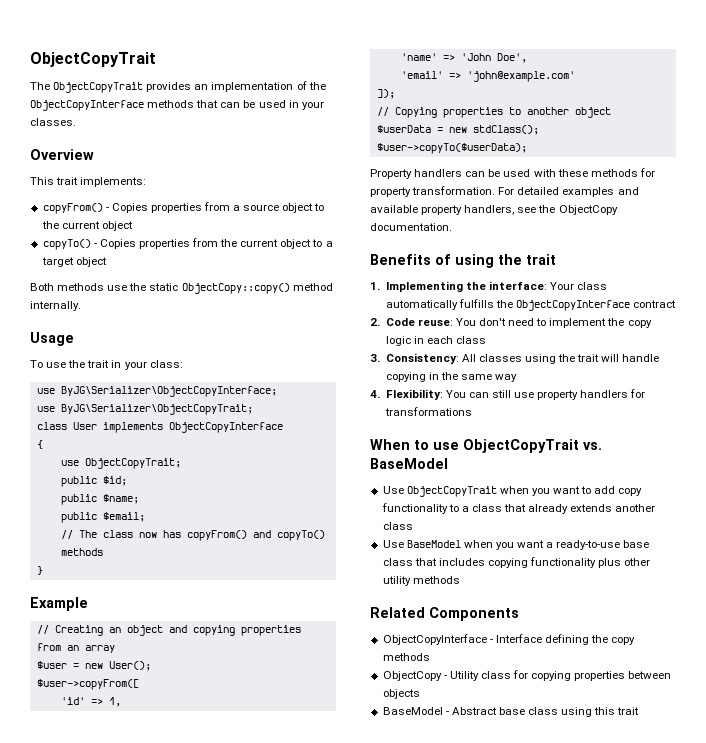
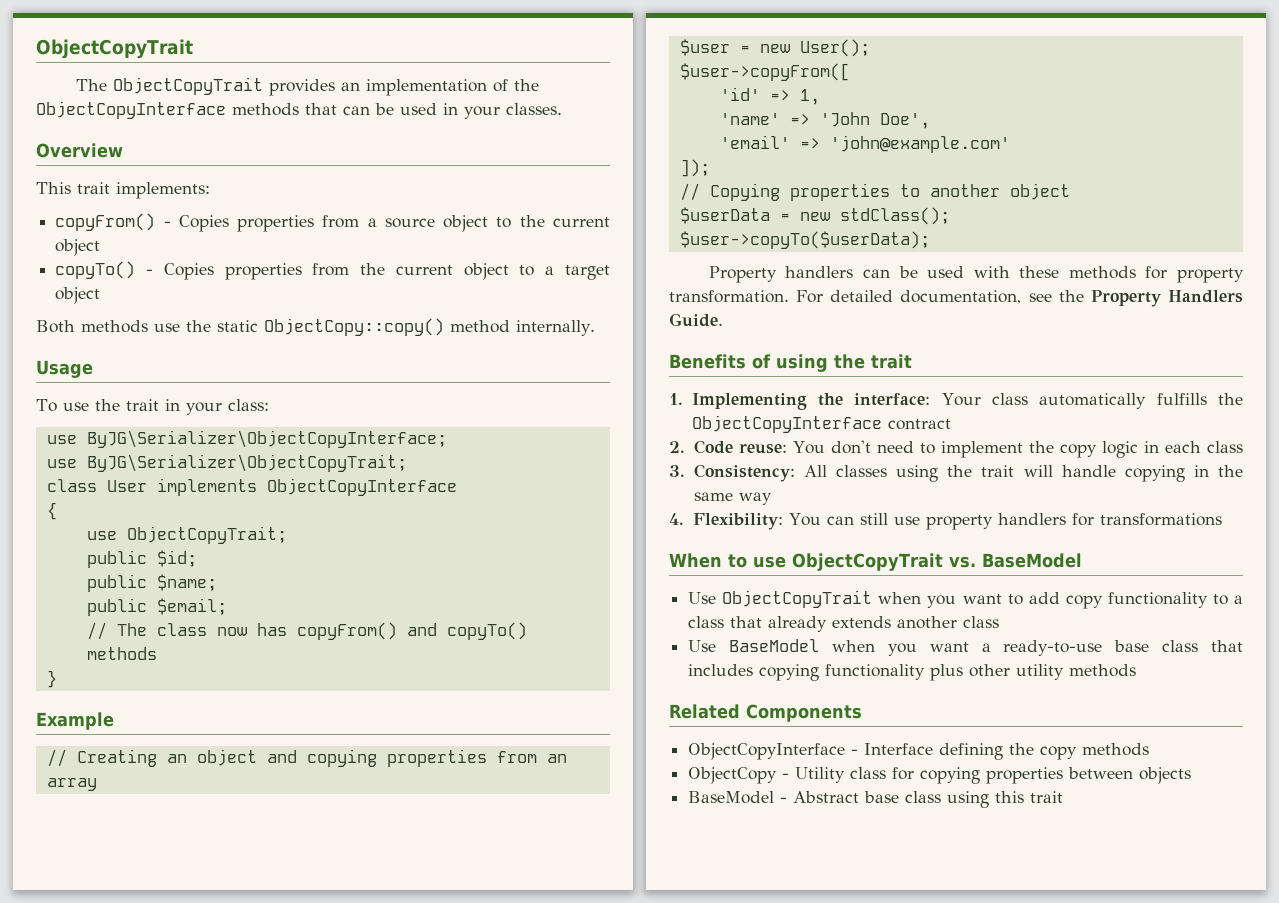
- For detailed examples and available property handlers, see the ObjectCopy documentation.
+ For detailed documentation, see the Property Handlers Guide.

